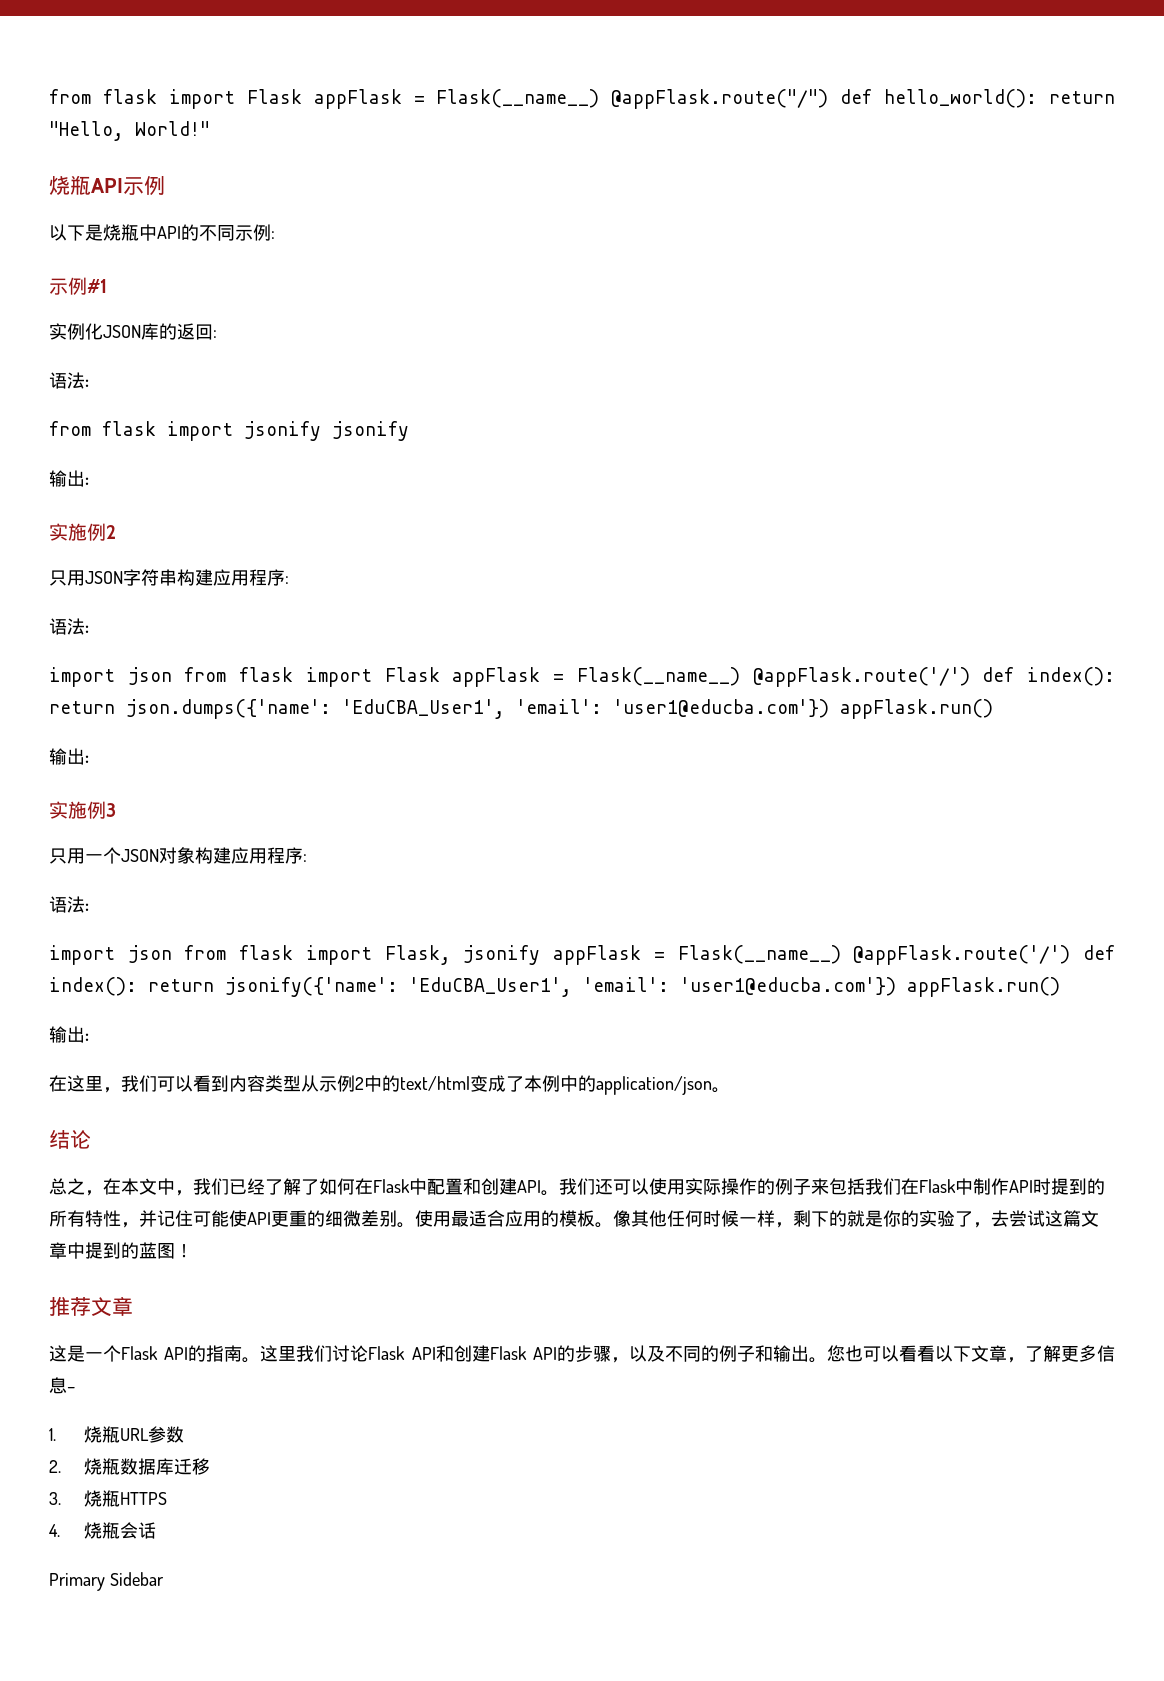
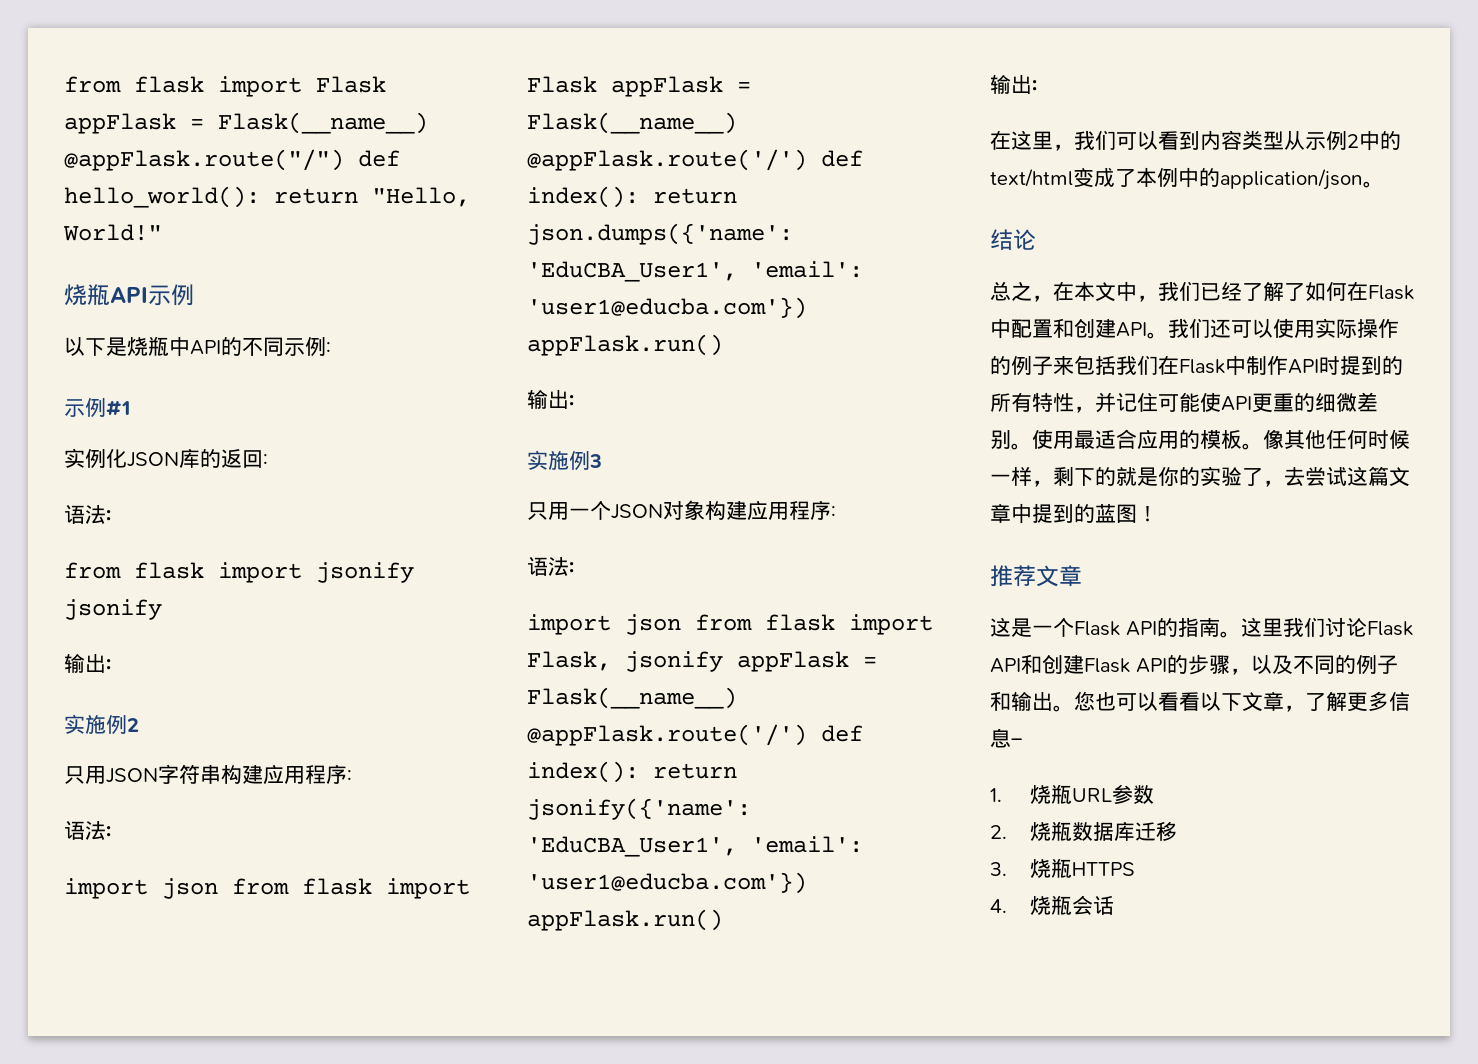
- Primary Sidebar

